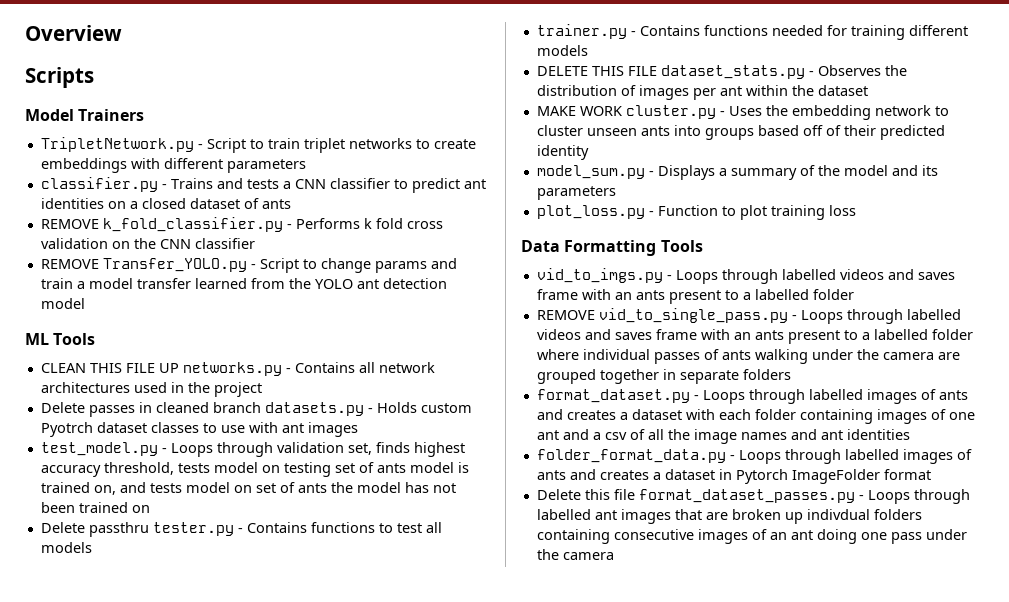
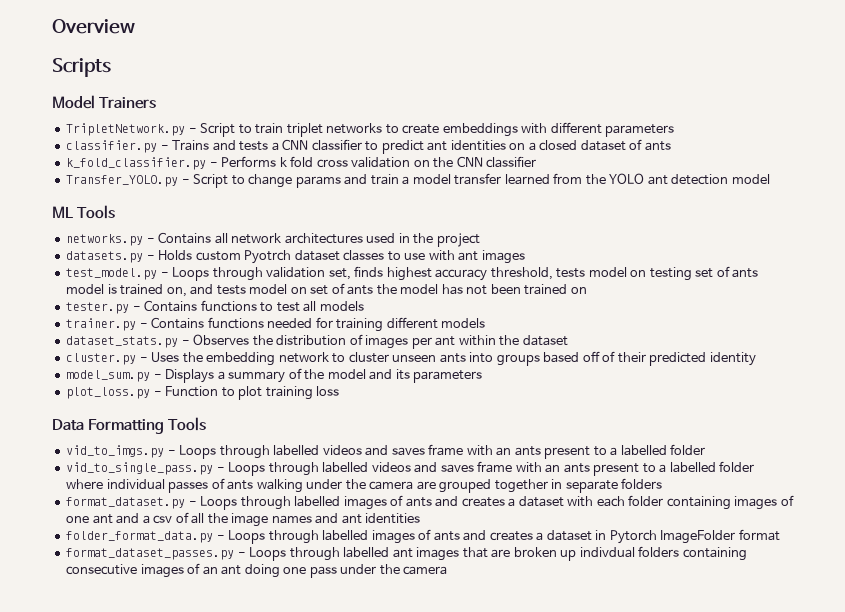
- REMOVE k_fold_classifier.py - Performs k fold cross validation on the CNN classifier
+ k_fold_classifier.py - Performs k fold cross validation on the CNN classifier
- REMOVE Transfer_YOLO.py - Script to change params and train a model transfer learned from the YOLO ant detection model
+ Transfer_YOLO.py - Script to change params and train a model transfer learned from the YOLO ant detection model
- CLEAN THIS FILE UP networks.py - Contains all network architectures used in the project
+ networks.py - Contains all network architectures used in the project
- Delete passes in cleaned branch datasets.py - Holds custom Pyotrch dataset classes to use with ant images
+ datasets.py - Holds custom Pyotrch dataset classes to use with ant images
- Delete passthru tester.py - Contains functions to test all models
+ tester.py - Contains functions to test all models
- DELETE THIS FILE dataset_stats.py - Observes the distribution of images per ant within the dataset
+ dataset_stats.py - Observes the distribution of images per ant within the dataset
- MAKE WORK cluster.py - Uses the embedding network to cluster unseen ants into groups based off of their predicted identity
+ cluster.py - Uses the embedding network to cluster unseen ants into groups based off of their predicted identity
- REMOVE vid_to_single_pass.py - Loops through labelled videos and saves frame with an ants present to a labelled folder where individual passes of ants walking under the camera are grouped together in separate folders
+ vid_to_single_pass.py - Loops through labelled videos and saves frame with an ants present to a labelled folder where individual passes of ants walking under the camera are grouped together in separate folders
- Delete this file format_dataset_passes.py - Loops through labelled ant images that are broken up indivdual folders containing consecutive images of an ant doing one pass under the camera
+ format_dataset_passes.py - Loops through labelled ant images that are broken up indivdual folders containing consecutive images of an ant doing one pass under the camera

